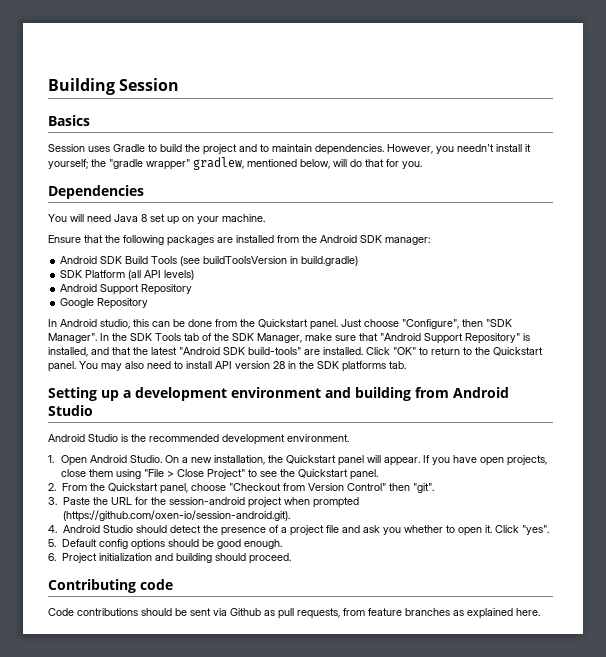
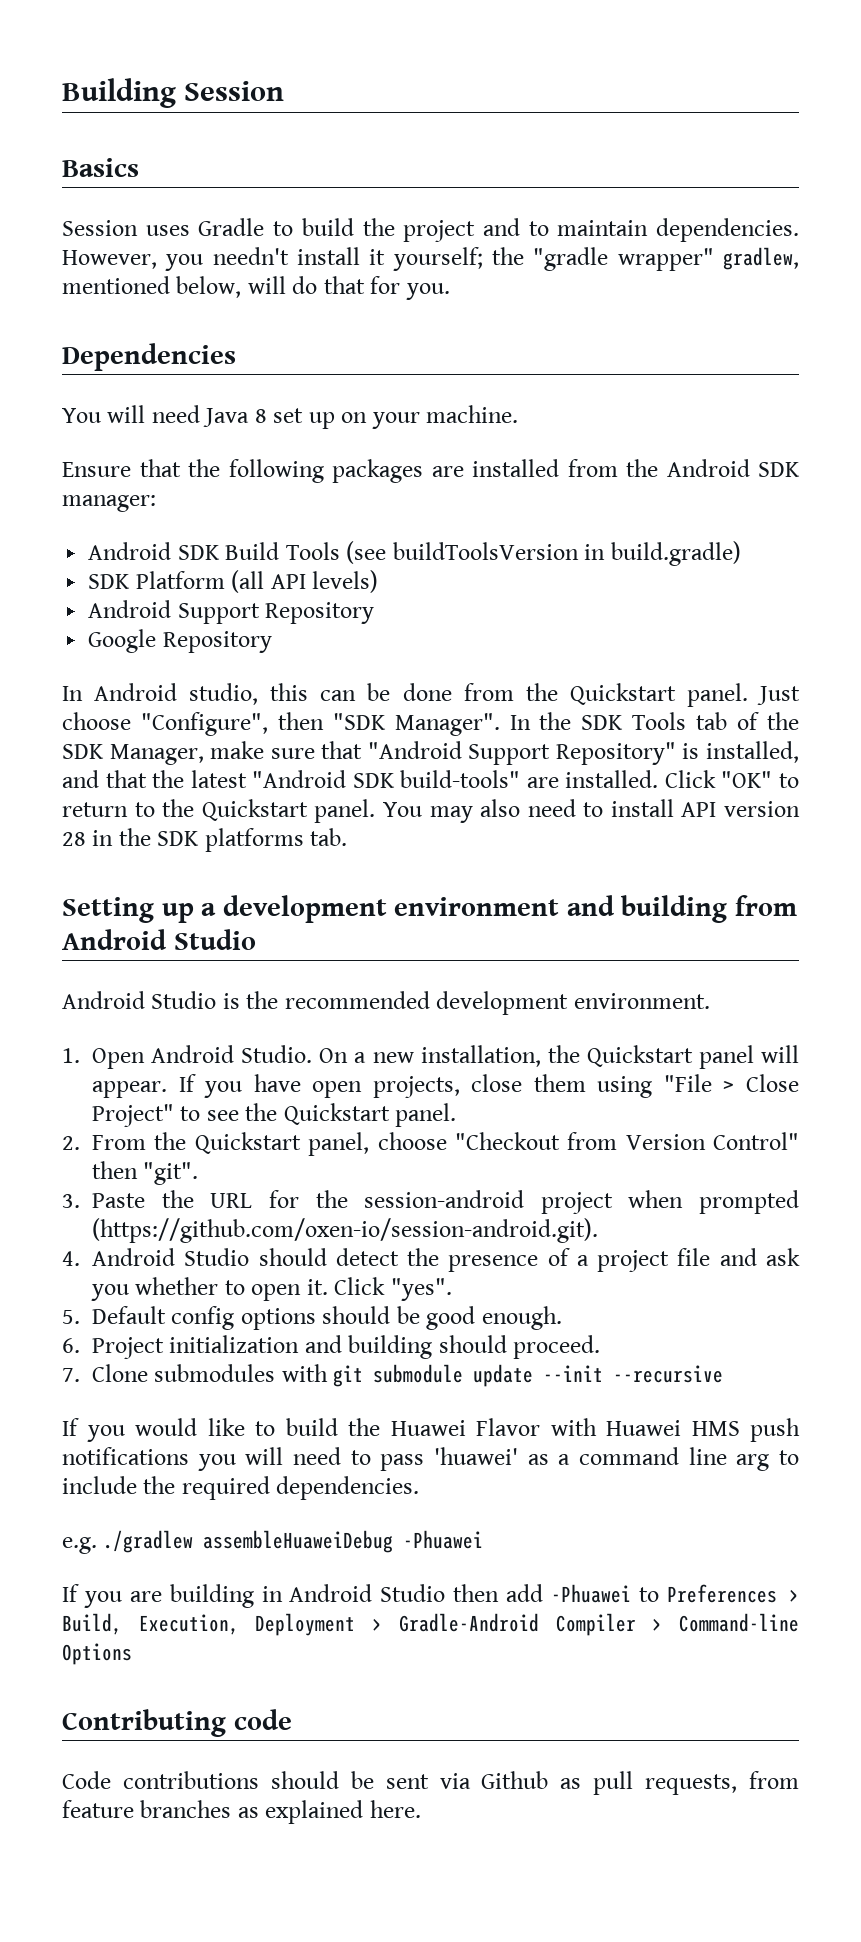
+ 7. Clone submodules with git submodule update --init --recursive
+ If you would like to build the Huawei Flavor with Huawei HMS push notifications you will need to pass 'huawei' as a command line arg to include the required dependencies.
+ e.g. ./gradlew assembleHuaweiDebug -Phuawei
+ If you are building in Android Studio then add -Phuawei to Preferences > Build, Execution, Deployment > Gradle-Android Compiler > Command-line Options

